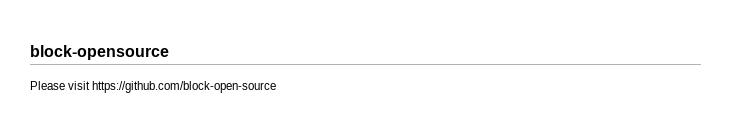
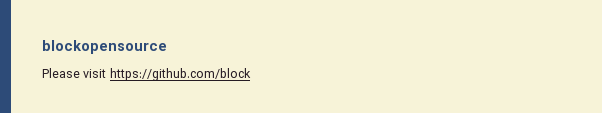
- block-opensource
+ blockopensource
- Please visit https://github.com/block-open-source
+ Please visit https://github.com/block

